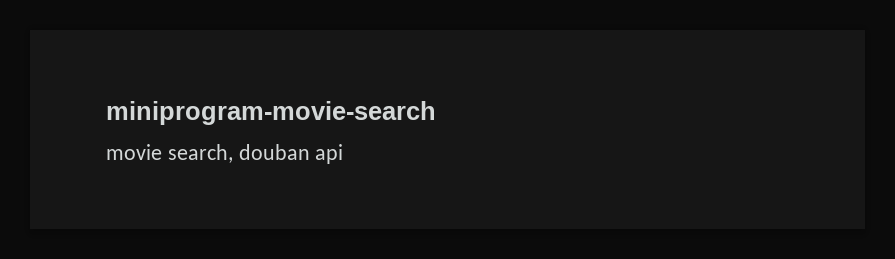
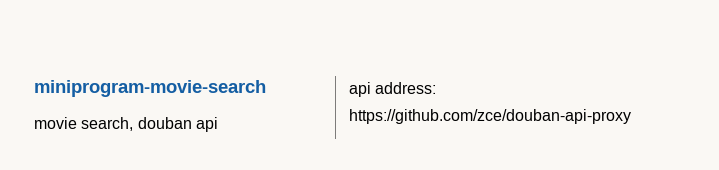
+ api address: https://github.com/zce/douban-api-proxy

